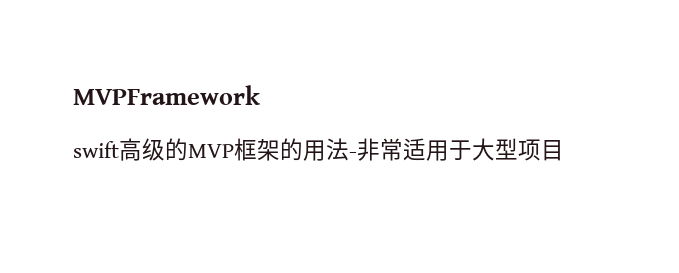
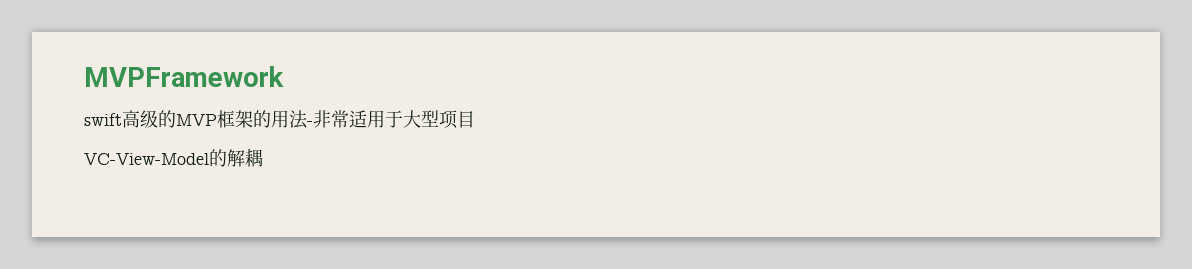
+ VC-View-Model的解耦

